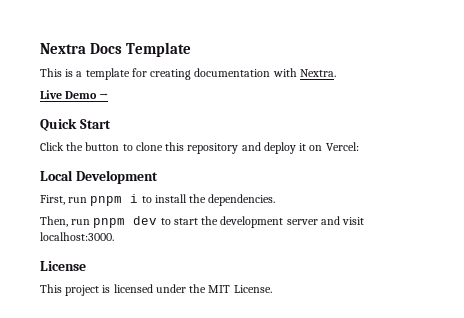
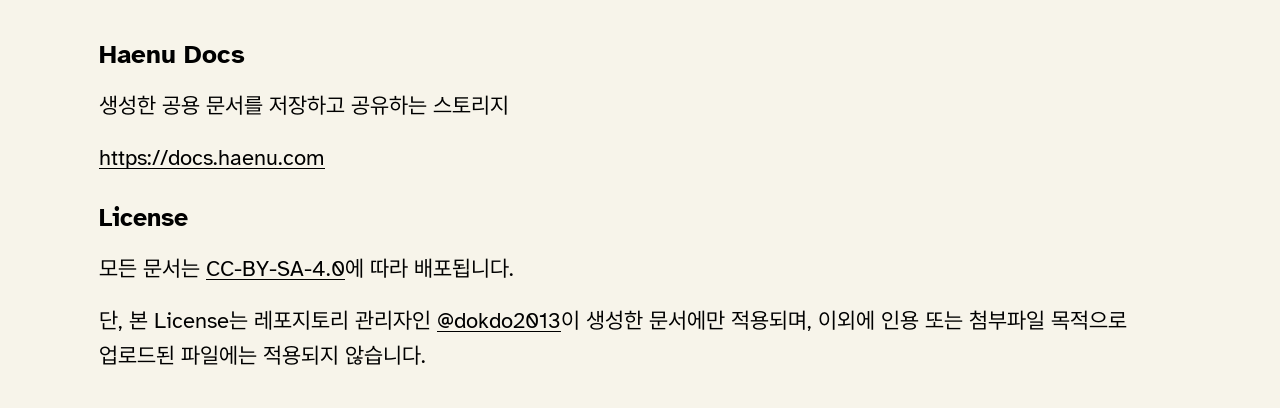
- Nextra Docs Template
- This is a template for creating documentation with Nextra.
- Live Demo →
- Quick Start
- Click the button to clone this repository and deploy it on Vercel:
- Local Development
- First, run pnpm i to install the dependencies.
- Then, run pnpm dev to start the development server and visit localhost:3000.
+ Haenu Docs
+ 생성한 공용 문서를 저장하고 공유하는 스토리지
+ https://docs.haenu.com
  License
- This project is licensed under the MIT License.
+ 모든 문서는 CC-BY-SA-4.0에 따라 배포됩니다.
+ 단, 본 License는 레포지토리 관리자인 @dokdo2013이 생성한 문서에만 적용되며, 이외에 인용 또는 첨부파일 목적으로 업로드된 파일에는 적용되지 않습니다.

